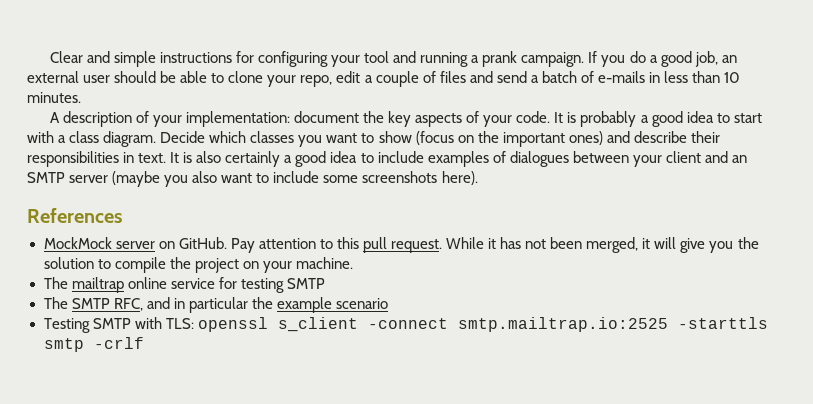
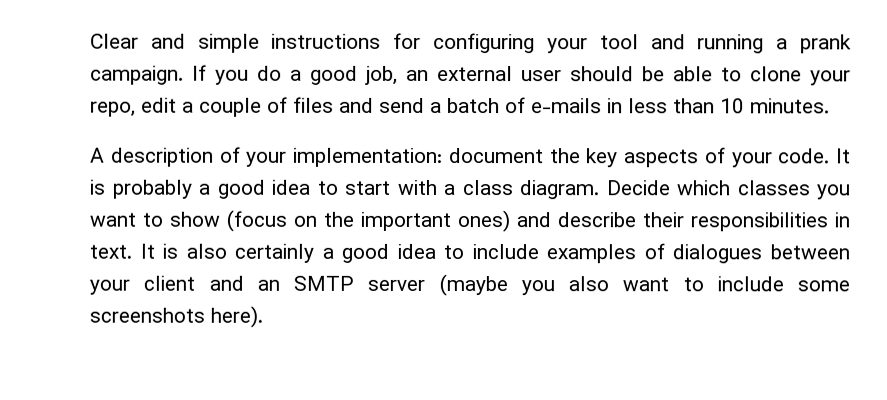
- References
- MockMock server on GitHub. Pay attention to this pull request. While it has not been merged, it will give you the solution to compile the project on your machine.
- The mailtrap online service for testing SMTP
- The SMTP RFC, and in particular the example scenario
- Testing SMTP with TLS: openssl s_client -connect smtp.mailtrap.io:2525 -starttls smtp -crlf

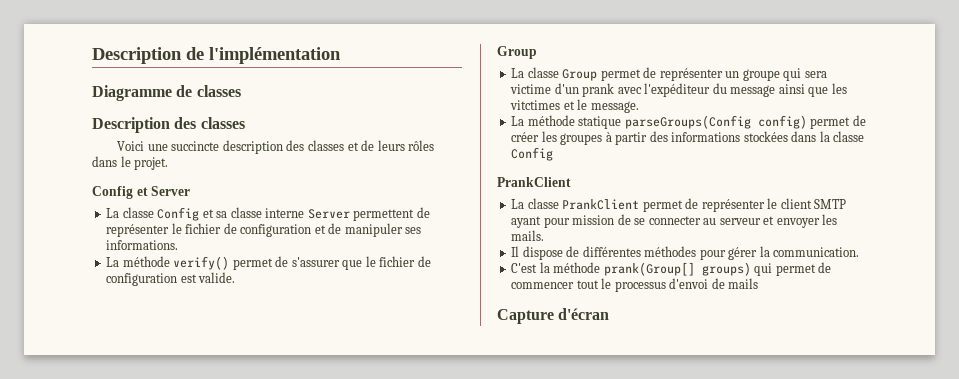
- Clear and simple instructions for configuring your tool and running a prank campaign. If you do a good job, an external user should be able to clone your repo, edit a couple of files and send a batch of e-mails in less than 10 minutes.
- A description of your implementation: document the key aspects of your code. It is probably a good idea to start with a class diagram. Decide which classes you want to show (focus on the important ones) and describe their responsibilities in text. It is also certainly a good idea to include examples of dialogues between your client and an SMTP server (maybe you also want to include some screenshots here).
+ Description de l'implémentation
+ Diagramme de classes
+ Description des classes
+ Voici une succincte description des classes et de leurs rôles dans le projet.
+ Config et Server
+ La classe Config et sa classe interne Server permettent de représenter le fichier de configuration et de manipuler ses informations.
+ La méthode verify() permet de s'assurer que le fichier de configuration est valide.
+ Group
+ La classe Group permet de représenter un groupe qui sera victime d'un prank avec l'expéditeur du message ainsi que les vitctimes et le message.
+ La méthode statique parseGroups(Config config) permet de créer les groupes à partir des informations stockées dans la classe Config
+ PrankClient
+ La classe PrankClient permet de représenter le client SMTP ayant pour mission de se connecter au serveur et envoyer les mails.
+ Il dispose de différentes méthodes pour gérer la communication.
+ C'est la méthode prank(Group[] groups) qui permet de commencer tout le processus d'envoi de mails
+ Capture d'écran

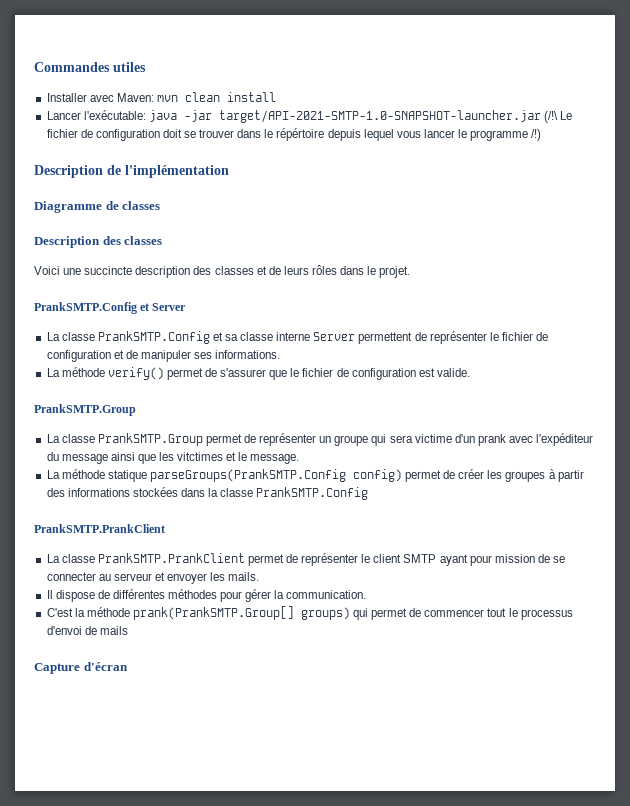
+ Commandes utiles
+ Installer avec Maven: mvn clean install
+ Lancer l'exécutable: java -jar target/API-2021-SMTP-1.0-SNAPSHOT-launcher.jar (/!\ Le fichier de configuration doit se trouver dans le répértoire depuis lequel vous lancer le programme /!)
- Config et Server
+ PrankSMTP.Config et Server
- La classe Config et sa classe interne Server permettent de représenter le fichier de configuration et de manipuler ses informations.
+ La classe PrankSMTP.Config et sa classe interne Server permettent de représenter le fichier de configuration et de manipuler ses informations.
  La méthode verify() permet de s'assurer que le fichier de configuration est valide.
- Group
- La classe Group permet de représenter un groupe qui sera victime d'un prank avec l'expéditeur du message ainsi que les vitctimes et le message.
+ PrankSMTP.Group
+ La classe PrankSMTP.Group permet de représenter un groupe qui sera victime d'un prank avec l'expéditeur du message ainsi que les vitctimes et le message.
- La méthode statique parseGroups(Config config) permet de créer les groupes à partir des informations stockées dans la classe Config
- PrankClient
- La classe PrankClient permet de représenter le client SMTP ayant pour mission de se connecter au serveur et envoyer les mails.
+ La méthode statique parseGroups(PrankSMTP.Config config) permet de créer les groupes à partir des informations stockées dans la classe PrankSMTP.Config
+ PrankSMTP.PrankClient
+ La classe PrankSMTP.PrankClient permet de représenter le client SMTP ayant pour mission de se connecter au serveur et envoyer les mails.
- C'est la méthode prank(Group[] groups) qui permet de commencer tout le processus d'envoi de mails
+ C'est la méthode prank(PrankSMTP.Group[] groups) qui permet de commencer tout le processus d'envoi de mails

